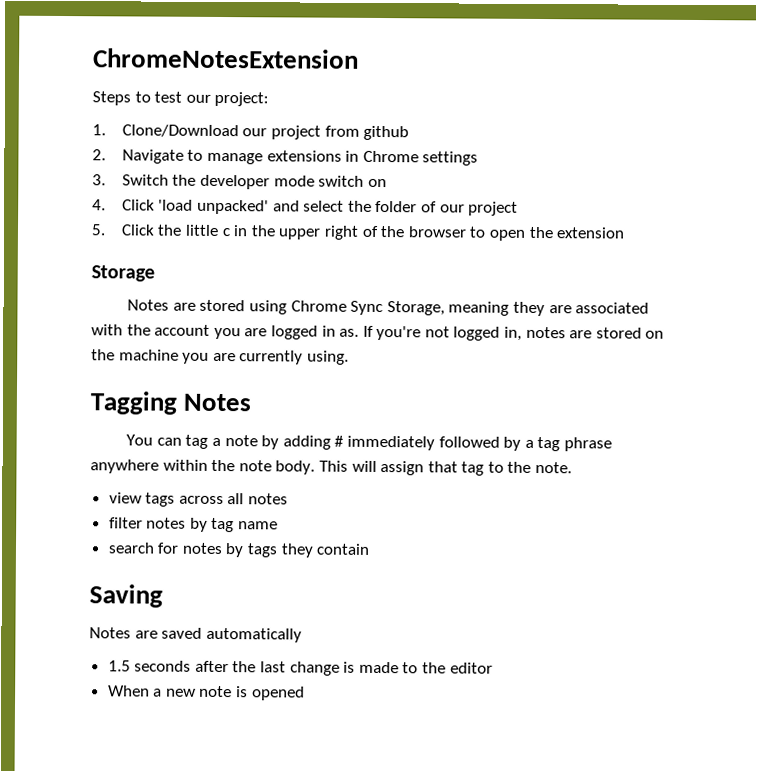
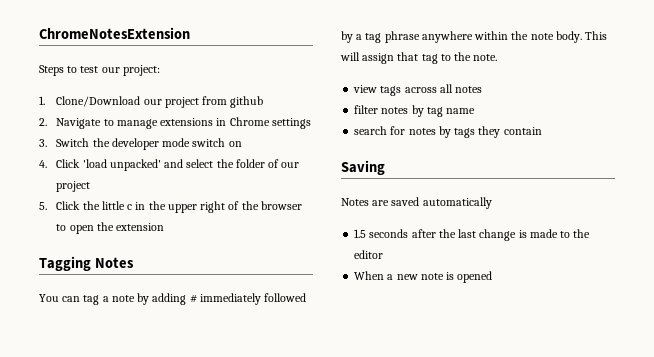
- Storage
- Notes are stored using Chrome Sync Storage, meaning they are associated with the account you are logged in as. If you're not logged in, notes are stored on the machine you are currently using.

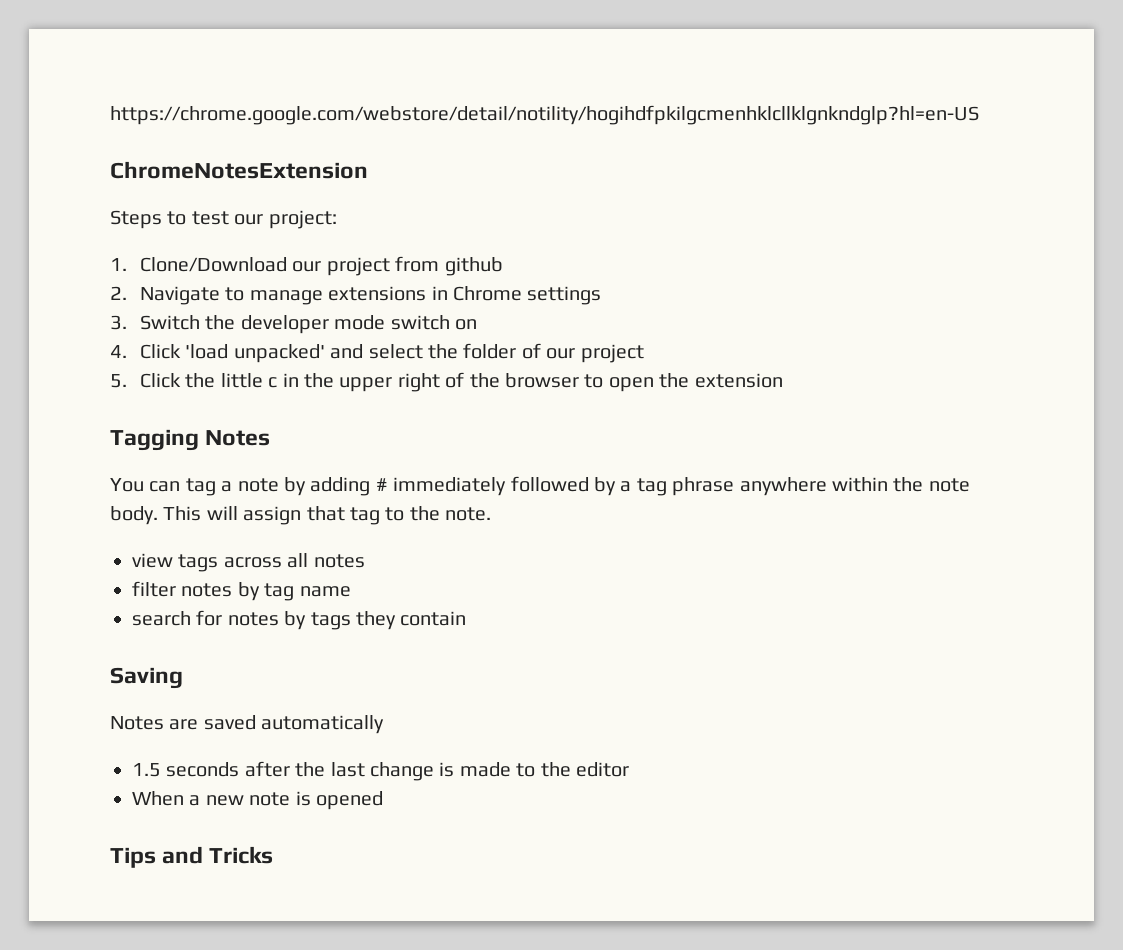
+ https://chrome.google.com/webstore/detail/notility/hogihdfpkilgcmenhklcllklgnkndglp?hl=en-US
+ Tips and Tricks

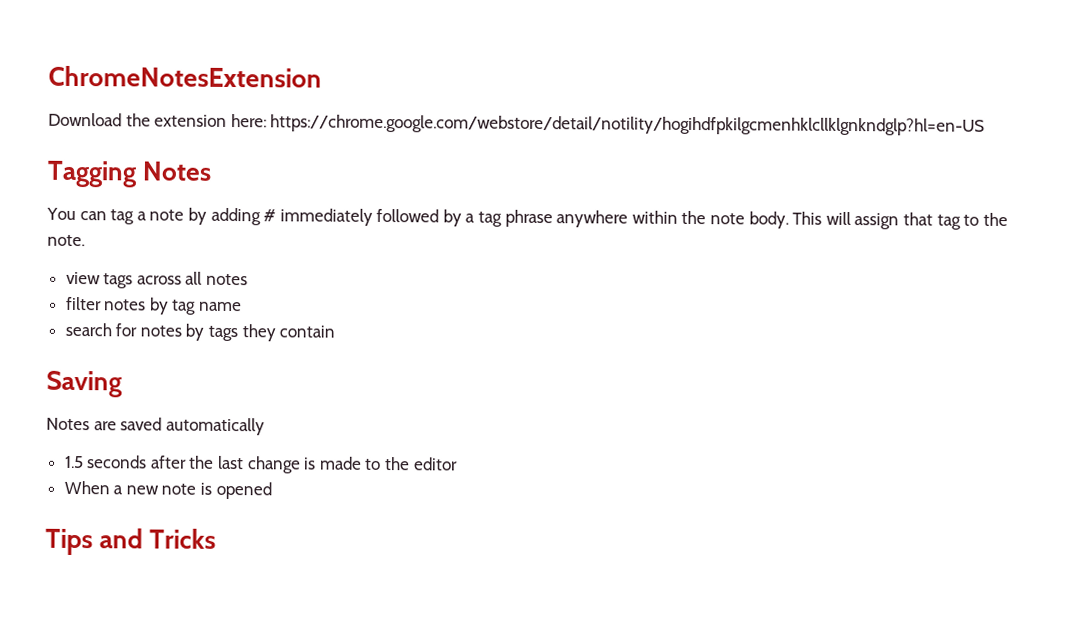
- https://chrome.google.com/webstore/detail/notility/hogihdfpkilgcmenhklcllklgnkndglp?hl=en-US
- Steps to test our project:
- 1. Clone/Download our project from github
- 2. Navigate to manage extensions in Chrome settings
- 3. Switch the developer mode switch on
- 4. Click 'load unpacked' and select the folder of our project
- 5. Click the little c in the upper right of the browser to open the extension
+ Download the extension here: https://chrome.google.com/webstore/detail/notility/hogihdfpkilgcmenhklcllklgnkndglp?hl=en-US

